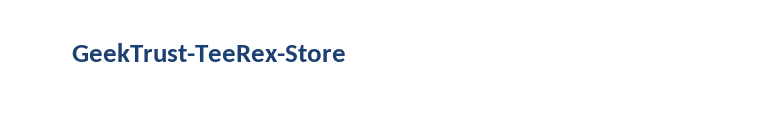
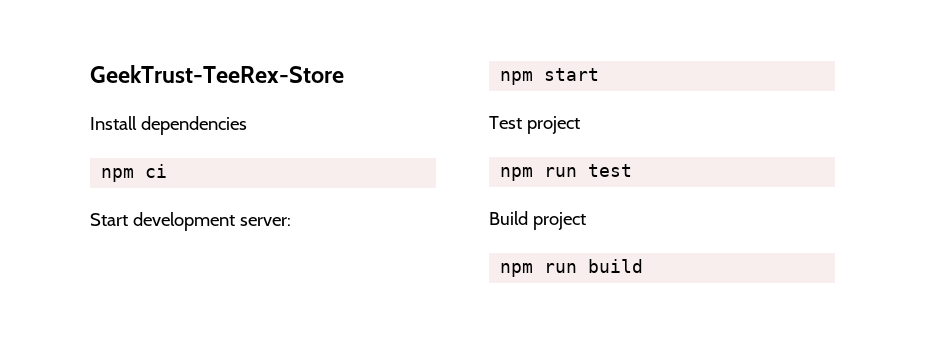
+ Install dependencies
+ npm ci
+ Start development server:
+ npm start
+ Test project
+ npm run test
+ Build project
+ npm run build

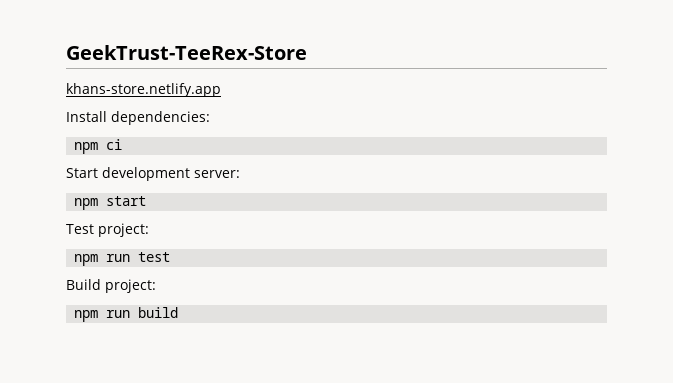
+ khans-store.netlify.app
- Install dependencies
+ Install dependencies:
- Test project
+ Test project:
- Build project
+ Build project:

